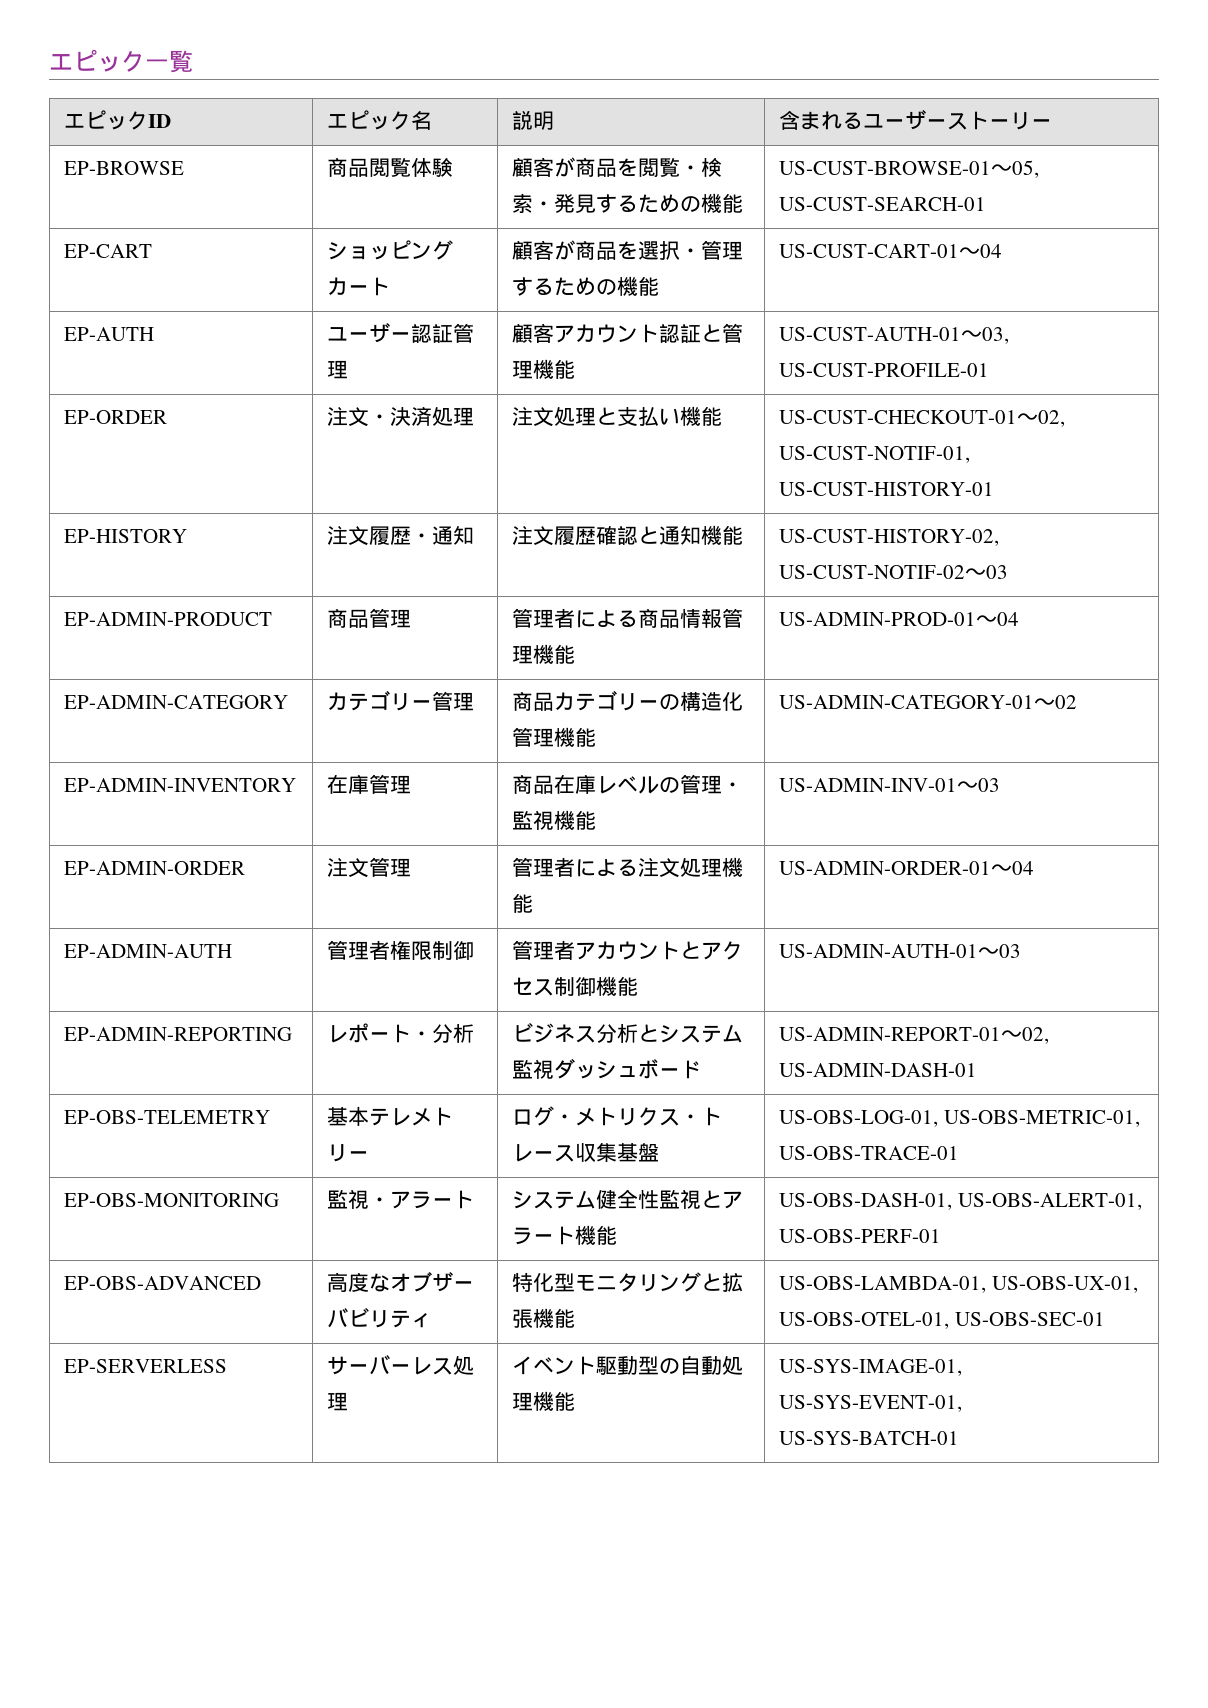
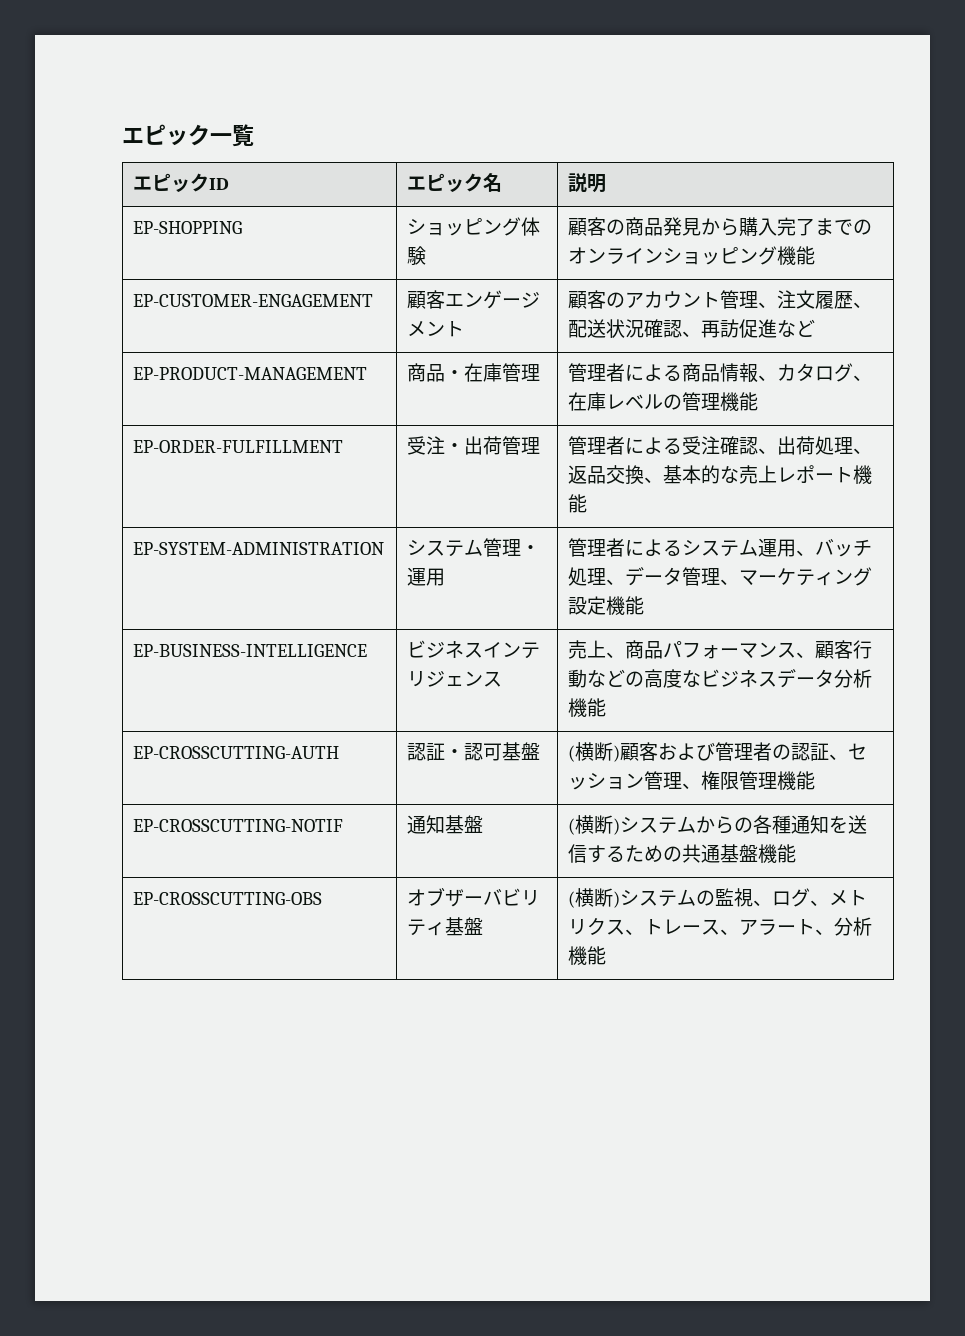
- エピックID | エピック名 | 説明 | 含まれるユーザーストーリー
- EP-BROWSE | 商品閲覧体験 | 顧客が商品を閲覧・検索・発見するための機能 | US-CUST-BROWSE-01〜05, US-CUST-SEARCH-01
- EP-CART | ショッピングカート | 顧客が商品を選択・管理するための機能 | US-CUST-CART-01〜04
- EP-AUTH | ユーザー認証管理 | 顧客アカウント認証と管理機能 | US-CUST-AUTH-01〜03, US-CUST-PROFILE-01
- EP-ORDER | 注文・決済処理 | 注文処理と支払い機能 | US-CUST-CHECKOUT-01〜02, US-CUST-NOTIF-01, US-CUST-HISTORY-01
- EP-HISTORY | 注文履歴・通知 | 注文履歴確認と通知機能 | US-CUST-HISTORY-02, US-CUST-NOTIF-02〜03
- EP-ADMIN-PRODUCT | 商品管理 | 管理者による商品情報管理機能 | US-ADMIN-PROD-01〜04
- EP-ADMIN-CATEGORY | カテゴリー管理 | 商品カテゴリーの構造化管理機能 | US-ADMIN-CATEGORY-01〜02
- EP-ADMIN-INVENTORY | 在庫管理 | 商品在庫レベルの管理・監視機能 | US-ADMIN-INV-01〜03
- EP-ADMIN-ORDER | 注文管理 | 管理者による注文処理機能 | US-ADMIN-ORDER-01〜04
- EP-ADMIN-AUTH | 管理者権限制御 | 管理者アカウントとアクセス制御機能 | US-ADMIN-AUTH-01〜03
- EP-ADMIN-REPORTING | レポート・分析 | ビジネス分析とシステム監視ダッシュボード | US-ADMIN-REPORT-01〜02, US-ADMIN-DASH-01
- EP-OBS-TELEMETRY | 基本テレメトリー | ログ・メトリクス・トレース収集基盤 | US-OBS-LOG-01, US-OBS-METRIC-01, US-OBS-TRACE-01
- EP-OBS-MONITORING | 監視・アラート | システム健全性監視とアラート機能 | US-OBS-DASH-01, US-OBS-ALERT-01, US-OBS-PERF-01
- EP-OBS-ADVANCED | 高度なオブザーバビリティ | 特化型モニタリングと拡張機能 | US-OBS-LAMBDA-01, US-OBS-UX-01, US-OBS-OTEL-01, US-OBS-SEC-01
- EP-SERVERLESS | サーバーレス処理 | イベント駆動型の自動処理機能 | US-SYS-IMAGE-01, US-SYS-EVENT-01, US-SYS-BATCH-01
+ エピックID | エピック名 | 説明
+ EP-SHOPPING | ショッピング体験 | 顧客の商品発見から購入完了までのオンラインショッピング機能
+ EP-CUSTOMER-ENGAGEMENT | 顧客エンゲージメント | 顧客のアカウント管理、注文履歴、配送状況確認、再訪促進など
+ EP-PRODUCT-MANAGEMENT | 商品・在庫管理 | 管理者による商品情報、カタログ、在庫レベルの管理機能
+ EP-ORDER-FULFILLMENT | 受注・出荷管理 | 管理者による受注確認、出荷処理、返品交換、基本的な売上レポート機能
+ EP-SYSTEM-ADMINISTRATION | システム管理・運用 | 管理者によるシステム運用、バッチ処理、データ管理、マーケティング設定機能
+ EP-BUSINESS-INTELLIGENCE | ビジネスインテリジェンス | 売上、商品パフォーマンス、顧客行動などの高度なビジネスデータ分析機能
+ EP-CROSSCUTTING-AUTH | 認証・認可基盤 | (横断)顧客および管理者の認証、セッション管理、権限管理機能
+ EP-CROSSCUTTING-NOTIF | 通知基盤 | (横断)システムからの各種通知を送信するための共通基盤機能
+ EP-CROSSCUTTING-OBS | オブザーバビリティ基盤 | (横断)システムの監視、ログ、メトリクス、トレース、アラート、分析機能

